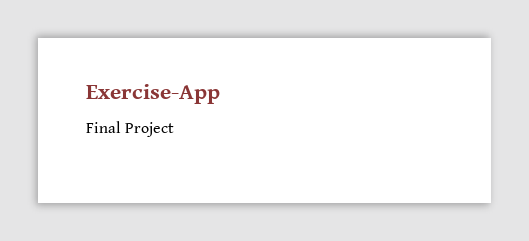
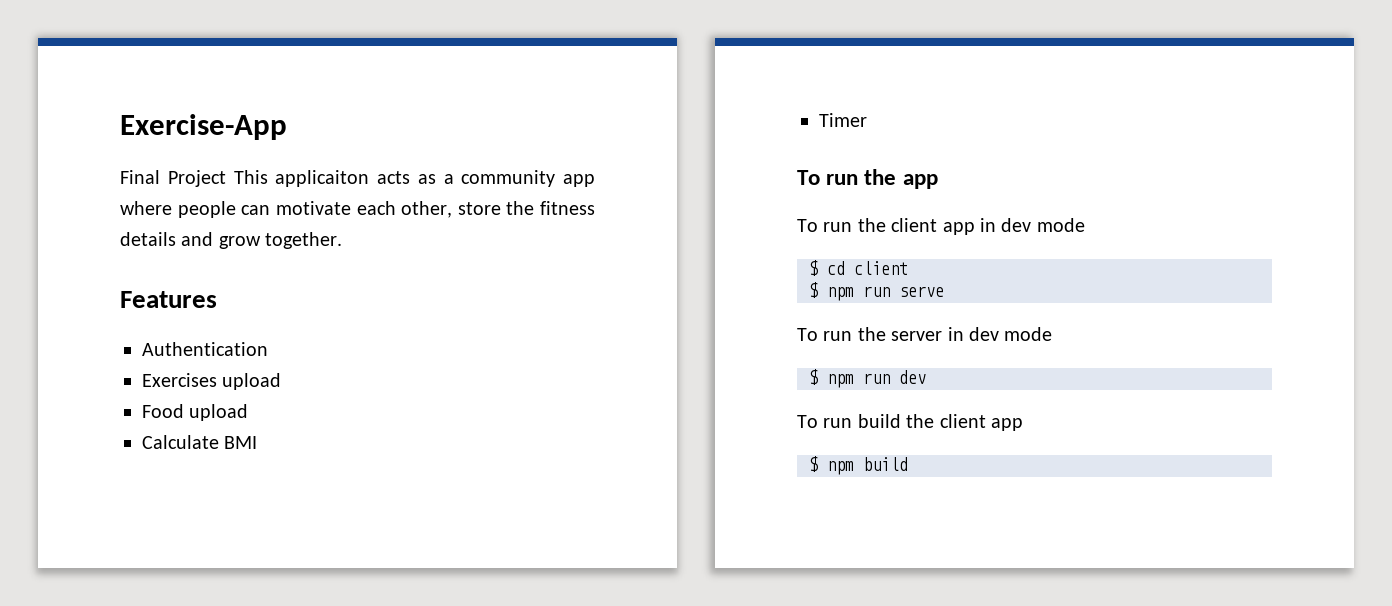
- Final Project
+ Final Project This applicaiton acts as a community app where people can motivate each other, store the fitness details and grow together.
+ Features
+ Authentication
+ Exercises upload
+ Food upload
+ Calculate BMI
+ Timer
+ To run the app
+ To run the client app in dev mode
+ $ cd client
+ $ npm run serve
+ To run the server in dev mode
+ $ npm run dev
+ To run build the client app
+ $ npm build

